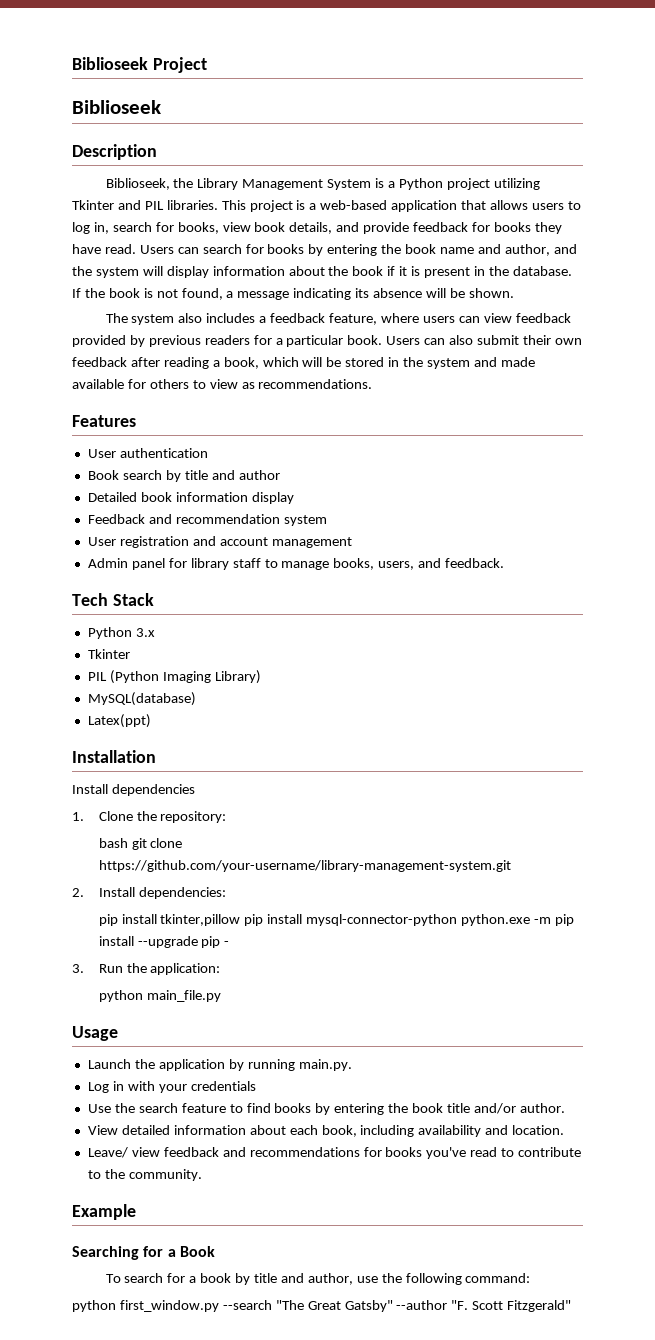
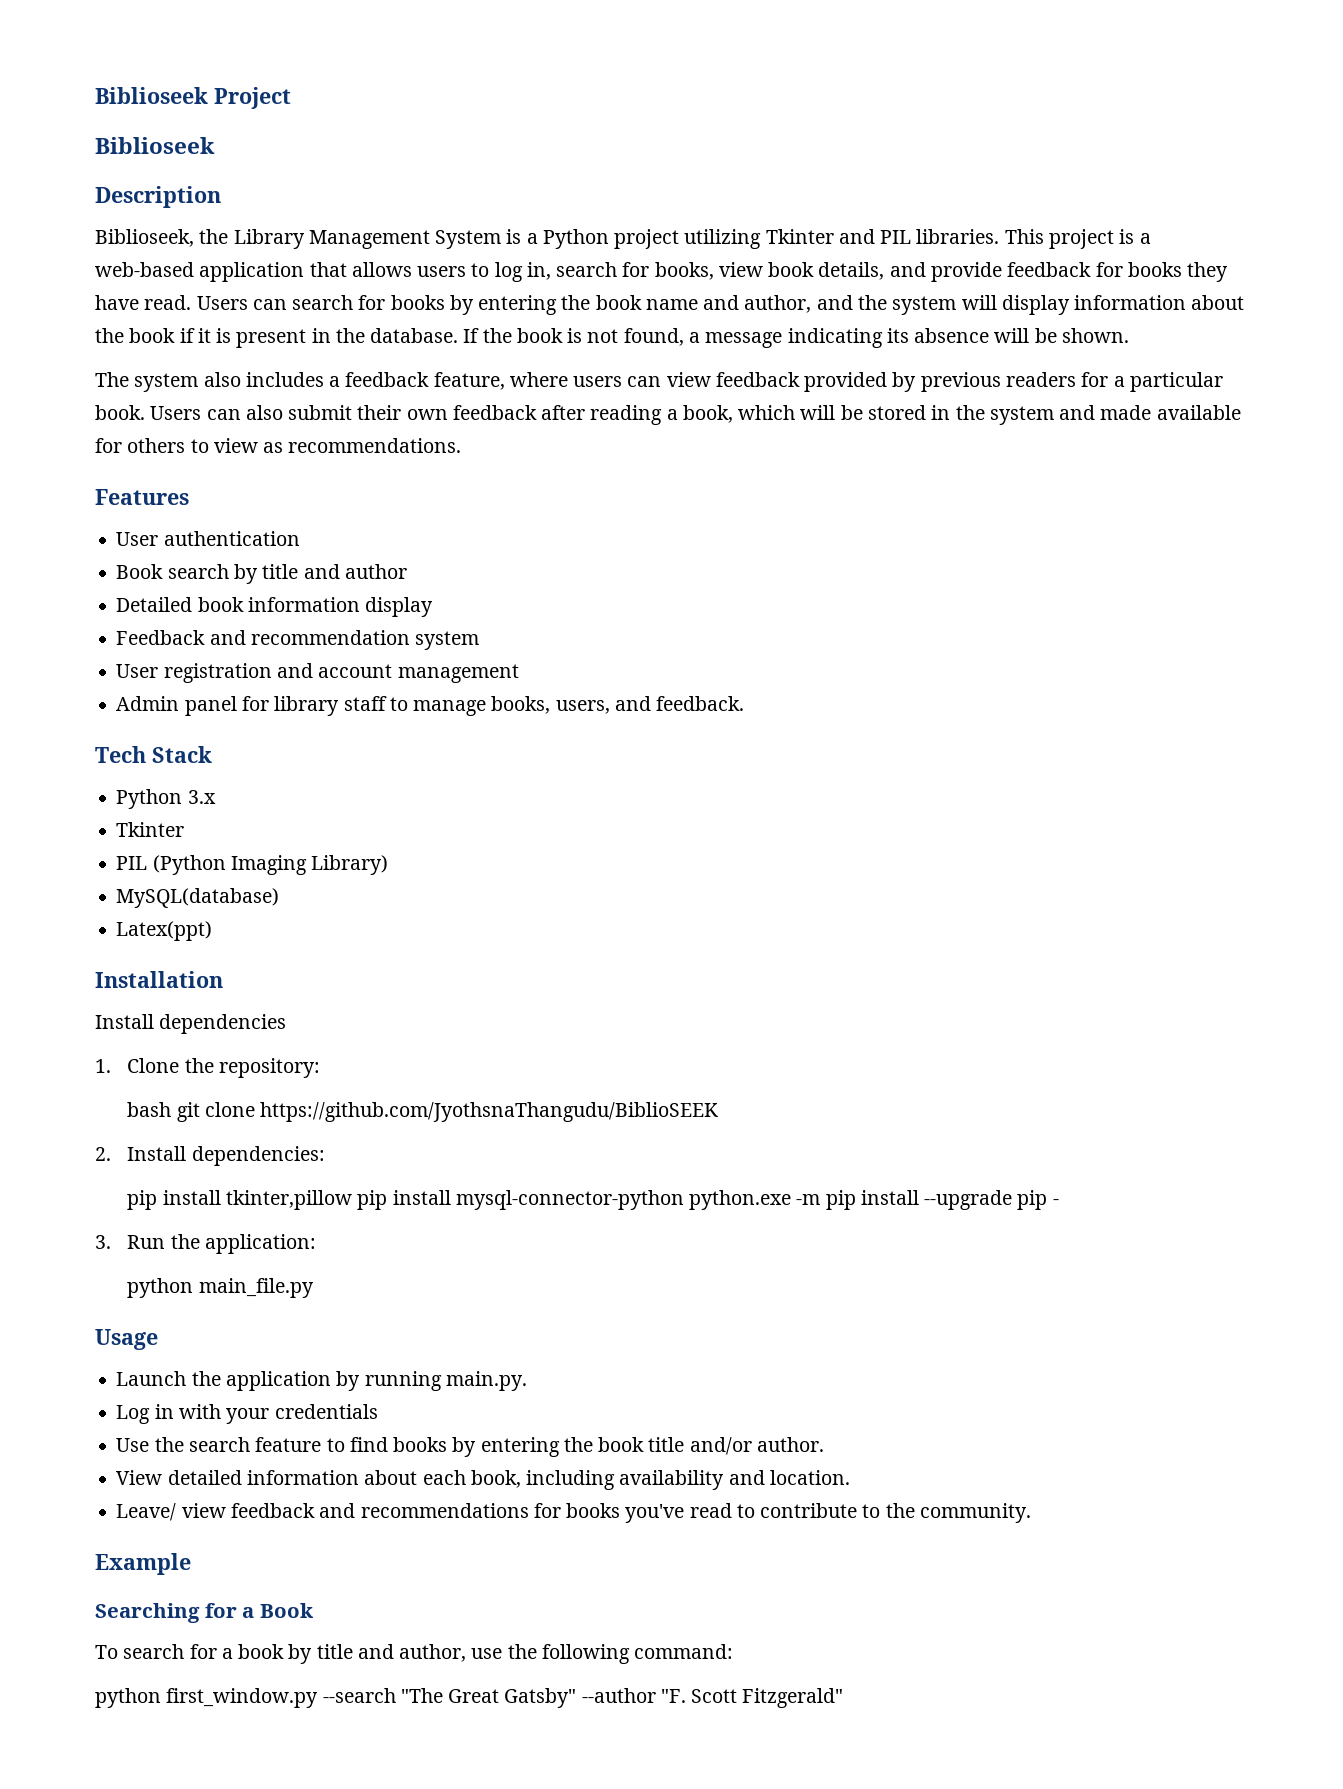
- bash git clone https://github.com/your-username/library-management-system.git
+ bash git clone https://github.com/JyothsnaThangudu/BiblioSEEK

